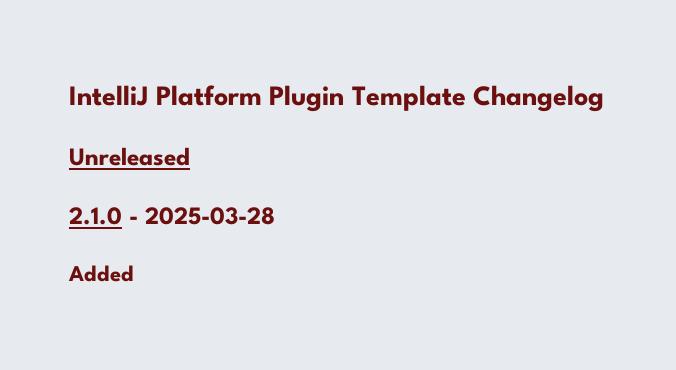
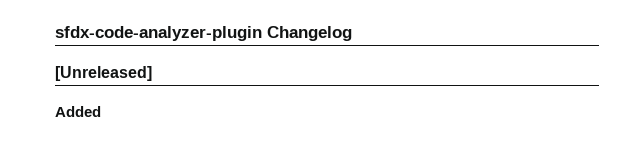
- IntelliJ Platform Plugin Template Changelog
- Unreleased
- 2.1.0 - 2025-03-28
+ sfdx-code-analyzer-plugin Changelog
+ [Unreleased]

